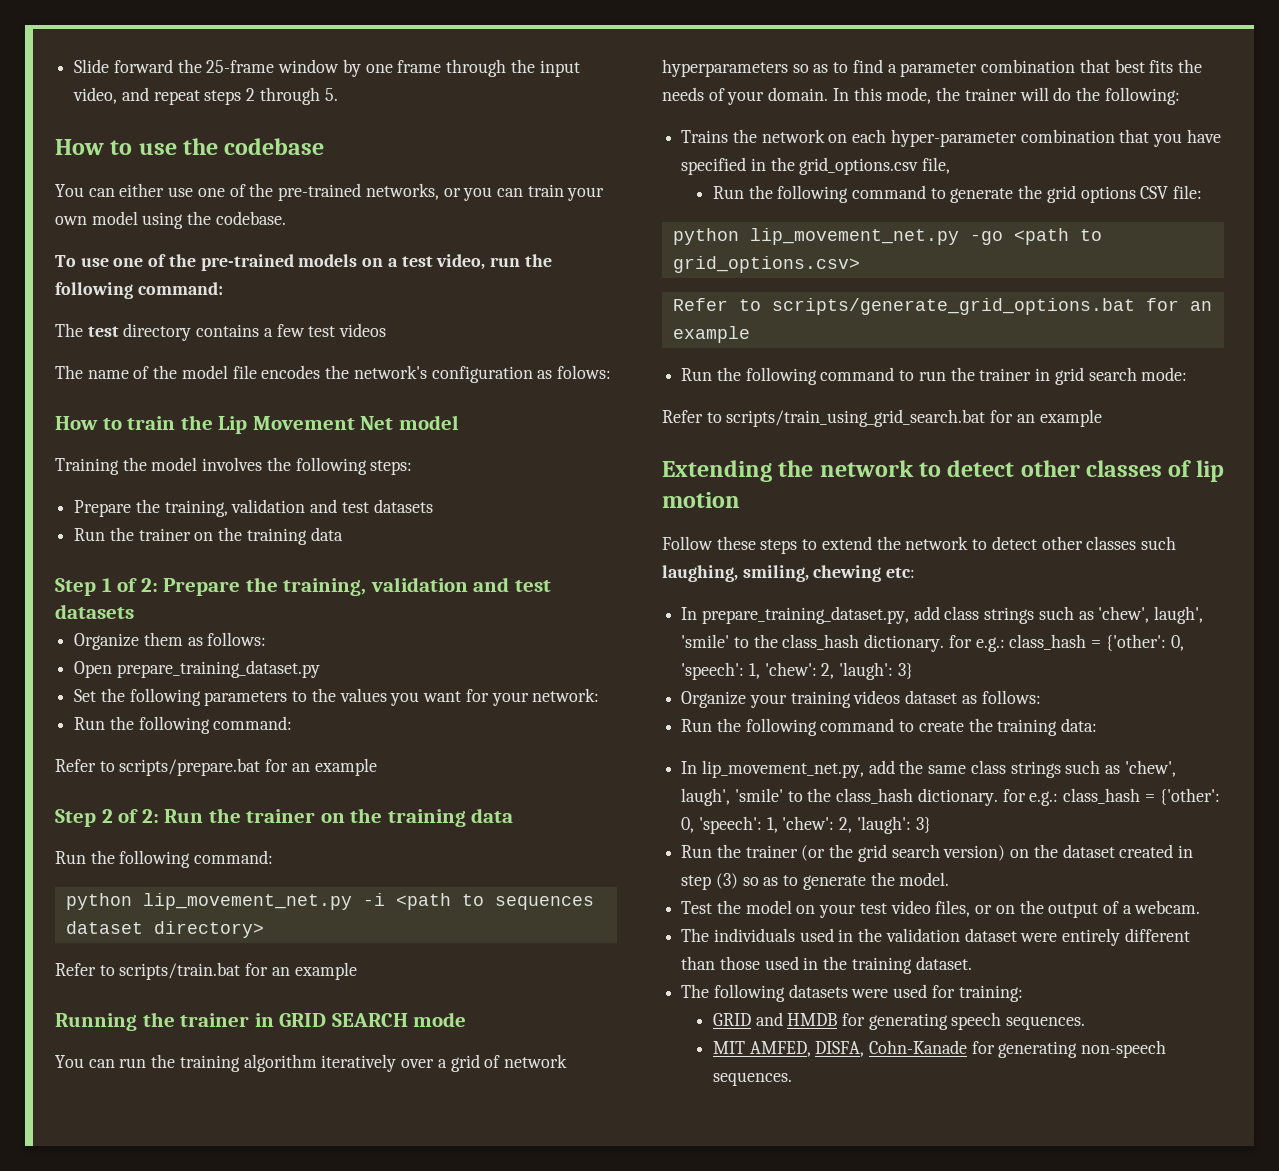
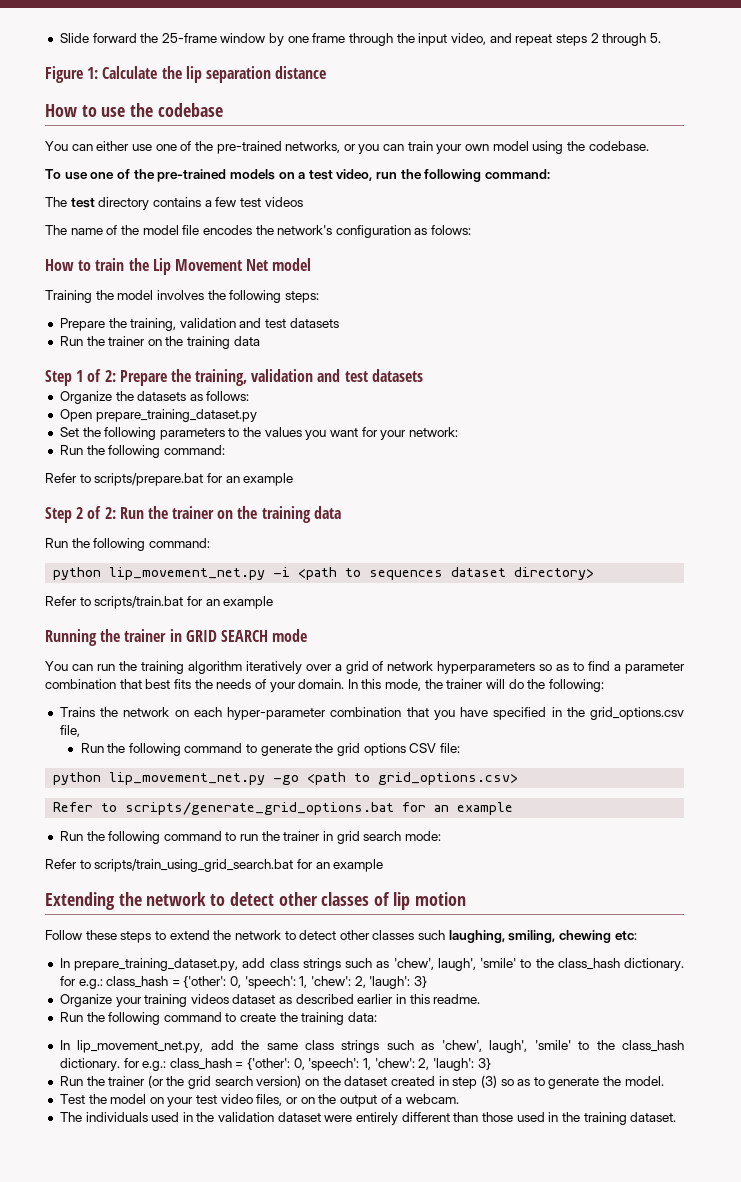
+ Figure 1: Calculate the lip separation distance
- Organize them as follows:
+ Organize the datasets as follows:
- Organize your training videos dataset as follows:
+ Organize your training videos dataset as described earlier in this readme.
- The following datasets were used for training:
- GRID and HMDB for generating speech sequences.
- MIT AMFED, DISFA, Cohn-Kanade for generating non-speech sequences.

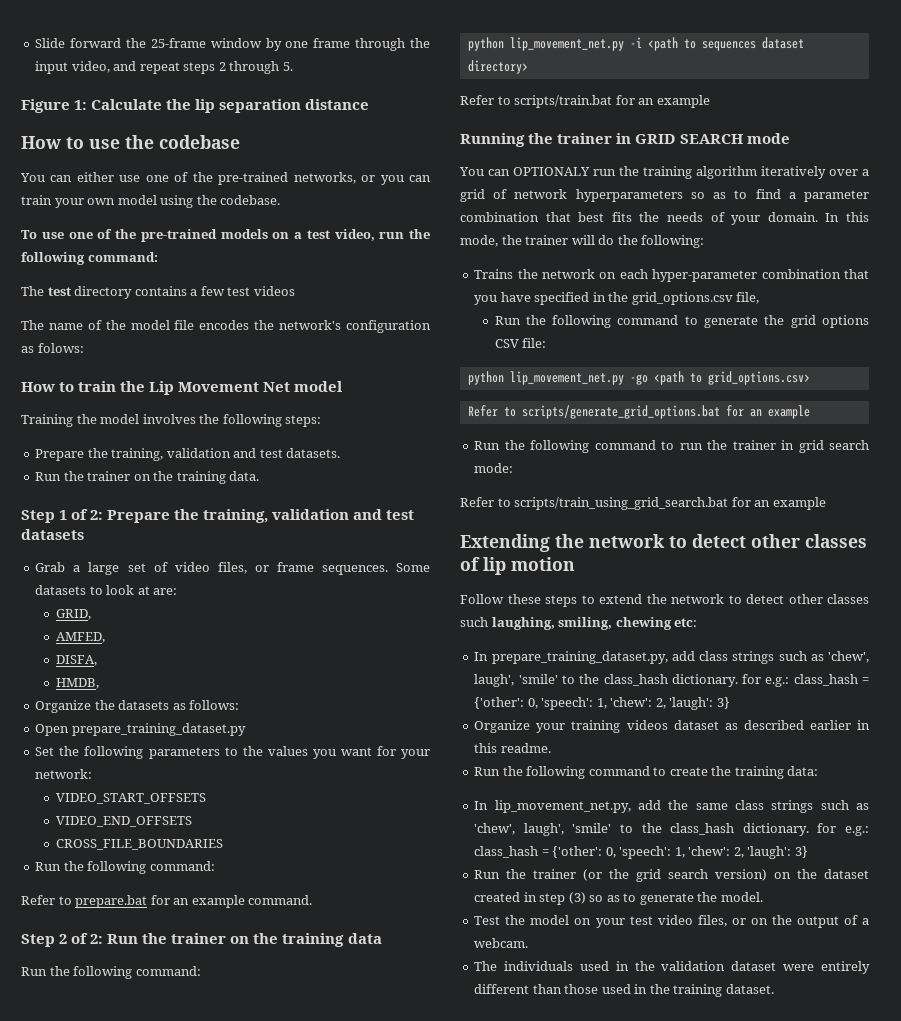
  Training the model involves the following steps:
- Prepare the training, validation and test datasets
- Run the trainer on the training data
+ Prepare the training, validation and test datasets.
+ Run the trainer on the training data.
+ Grab a large set of video files, or frame sequences. Some datasets to look at are:
+ GRID,
+ AMFED,
+ DISFA,
+ HMDB,
+ VIDEO_START_OFFSETS
+ VIDEO_END_OFFSETS
+ CROSS_FILE_BOUNDARIES
- Refer to scripts/prepare.bat for an example
+ Refer to prepare.bat for an example command.
- You can run the training algorithm iteratively over a grid of network hyperparameters so as to find a parameter combination that best fits the needs of your domain.
+ You can OPTIONALY run the training algorithm iteratively over a grid of network hyperparameters so as to find a parameter combination that best fits the needs of your domain.

